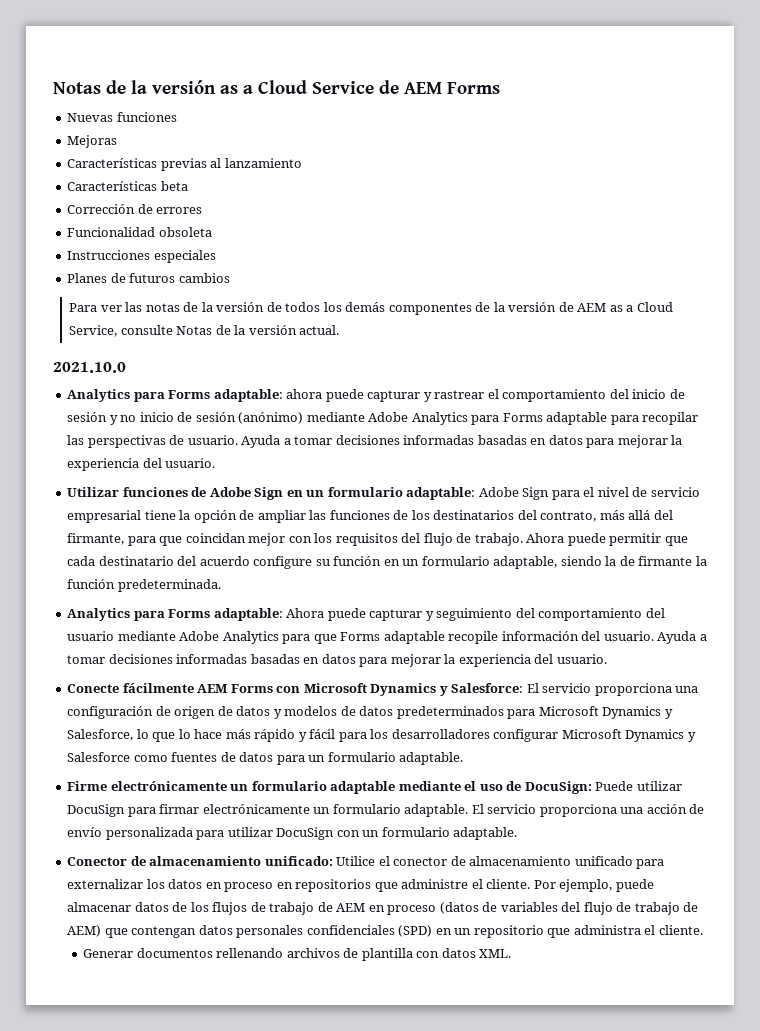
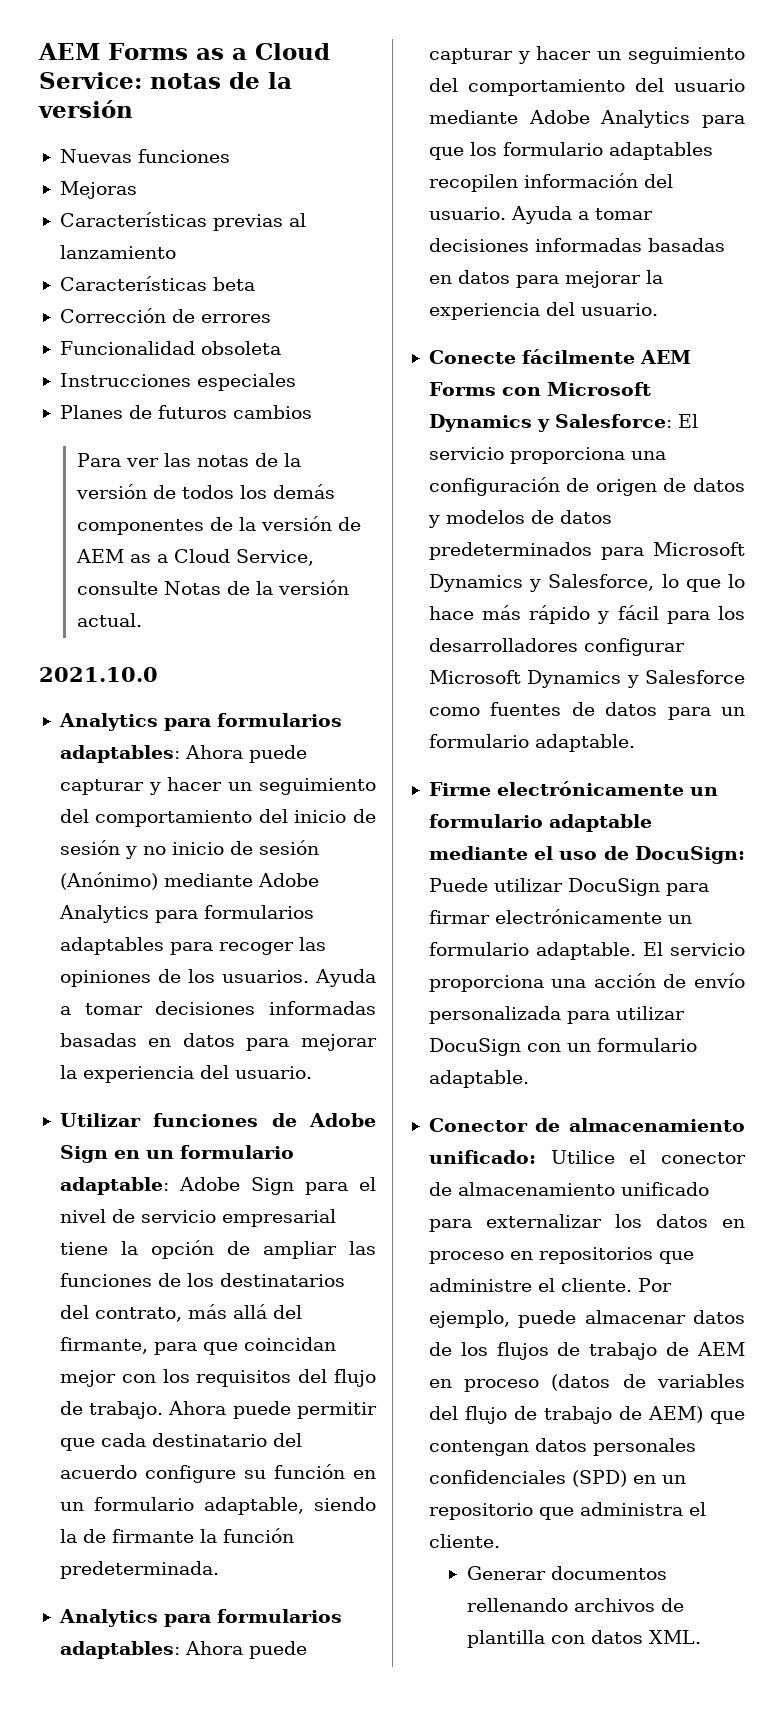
- Notas de la versión as a Cloud Service de AEM Forms
+ AEM Forms as a Cloud Service: notas de la versión
- Analytics para Forms adaptable: ahora puede capturar y rastrear el comportamiento del inicio de sesión y no inicio de sesión (anónimo) mediante Adobe Analytics para Forms adaptable para recopilar las perspectivas de usuario.
+ Analytics para formularios adaptables: Ahora puede capturar y hacer un seguimiento del comportamiento del inicio de sesión y no inicio de sesión (Anónimo) mediante Adobe Analytics para formularios adaptables para recoger las opiniones de los usuarios.
- Analytics para Forms adaptable: Ahora puede capturar y seguimiento del comportamiento del usuario mediante Adobe Analytics para que Forms adaptable recopile información del usuario.
+ Analytics para formularios adaptables: Ahora puede capturar y hacer un seguimiento del comportamiento del usuario mediante Adobe Analytics para que los formulario adaptables recopilen información del usuario.

